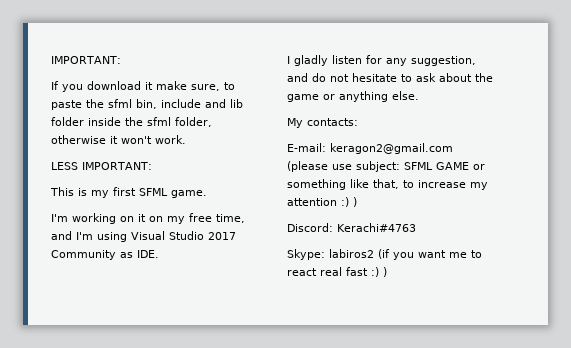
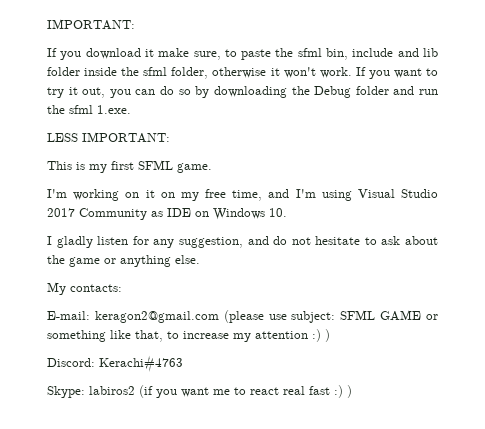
+ If you want to try it out, you can do so by downloading the Debug folder and run the sfml 1.exe.
- I'm working on it on my free time, and I'm using Visual Studio 2017 Community as IDE.
+ I'm working on it on my free time, and I'm using Visual Studio 2017 Community as IDE on Windows 10.

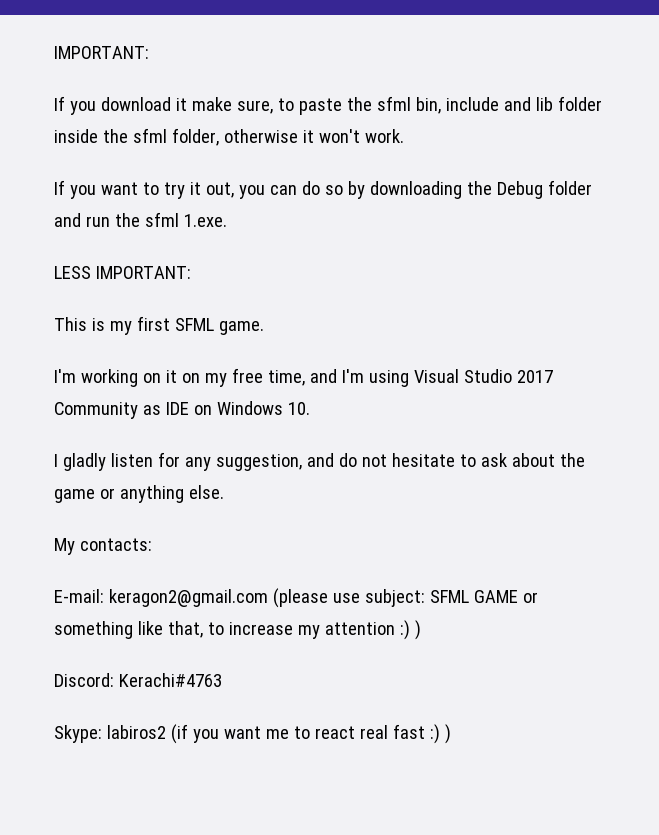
- If you download it make sure, to paste the sfml bin, include and lib folder inside the sfml folder, otherwise it won't work. If you want to try it out, you can do so by downloading the Debug folder and run the sfml 1.exe.
+ If you download it make sure, to paste the sfml bin, include and lib folder inside the sfml folder, otherwise it won't work.
+ If you want to try it out, you can do so by downloading the Debug folder and run the sfml 1.exe.

